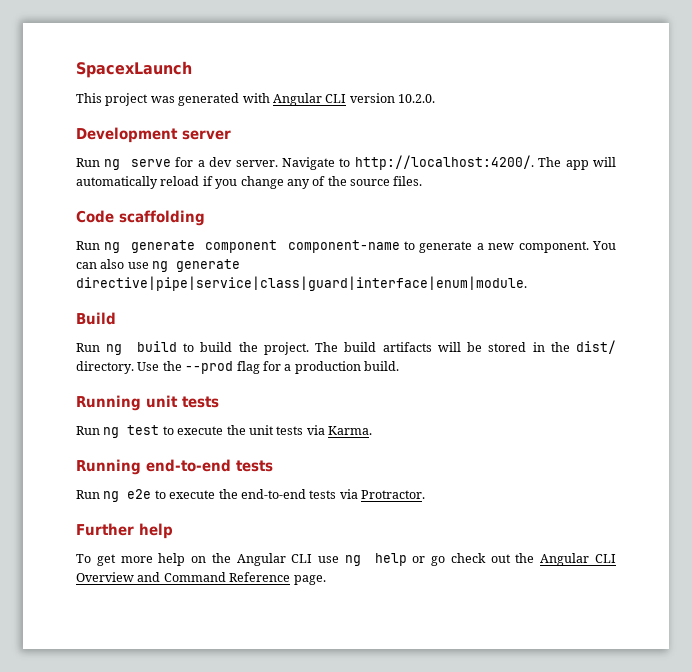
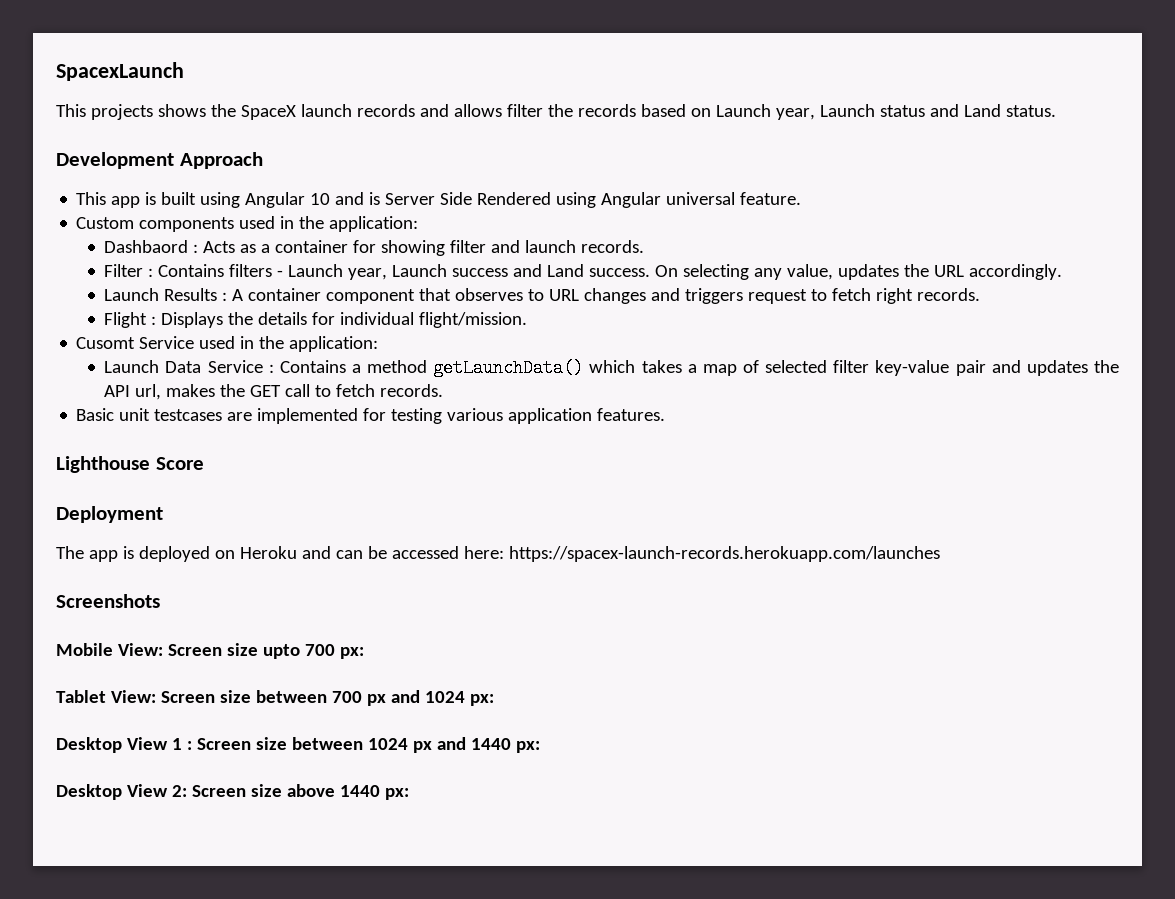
- This project was generated with Angular CLI version 10.2.0.
- Development server
- Run ng serve for a dev server. Navigate to http://localhost:4200/. The app will automatically reload if you change any of the source files.
- Code scaffolding
- Run ng generate component component-name to generate a new component. You can also use ng generate directive|pipe|service|class|guard|interface|enum|module.
- Build
- Run ng build to build the project. The build artifacts will be stored in the dist/ directory. Use the --prod flag for a production build.
- Running unit tests
- Run ng test to execute the unit tests via Karma.
- Running end-to-end tests
- Run ng e2e to execute the end-to-end tests via Protractor.
- Further help
- To get more help on the Angular CLI use ng help or go check out the Angular CLI Overview and Command Reference page.
+ This projects shows the SpaceX launch records and allows filter the records based on Launch year, Launch status and Land status.
+ Development Approach
+ This app is built using Angular 10 and is Server Side Rendered using Angular universal feature.
+ Custom components used in the application:
+ Dashbaord : Acts as a container for showing filter and launch records.
+ Filter : Contains filters - Launch year, Launch success and Land success. On selecting any value, updates the URL accordingly.
+ Launch Results : A container component that observes to URL changes and triggers request to fetch right records.
+ Flight : Displays the details for individual flight/mission.
+ Cusomt Service used in the application:
+ Launch Data Service : Contains a method getLaunchData() which takes a map of selected filter key-value pair and updates the API url, makes the GET call to fetch records.
+ Basic unit testcases are implemented for testing various application features.
+ Lighthouse Score
+ Deployment
+ The app is deployed on Heroku and can be accessed here: https://spacex-launch-records.herokuapp.com/launches
+ Screenshots
+ Mobile View: Screen size upto 700 px:
+ Tablet View: Screen size between 700 px and 1024 px:
+ Desktop View 1 : Screen size between 1024 px and 1440 px:
+ Desktop View 2: Screen size above 1440 px:

